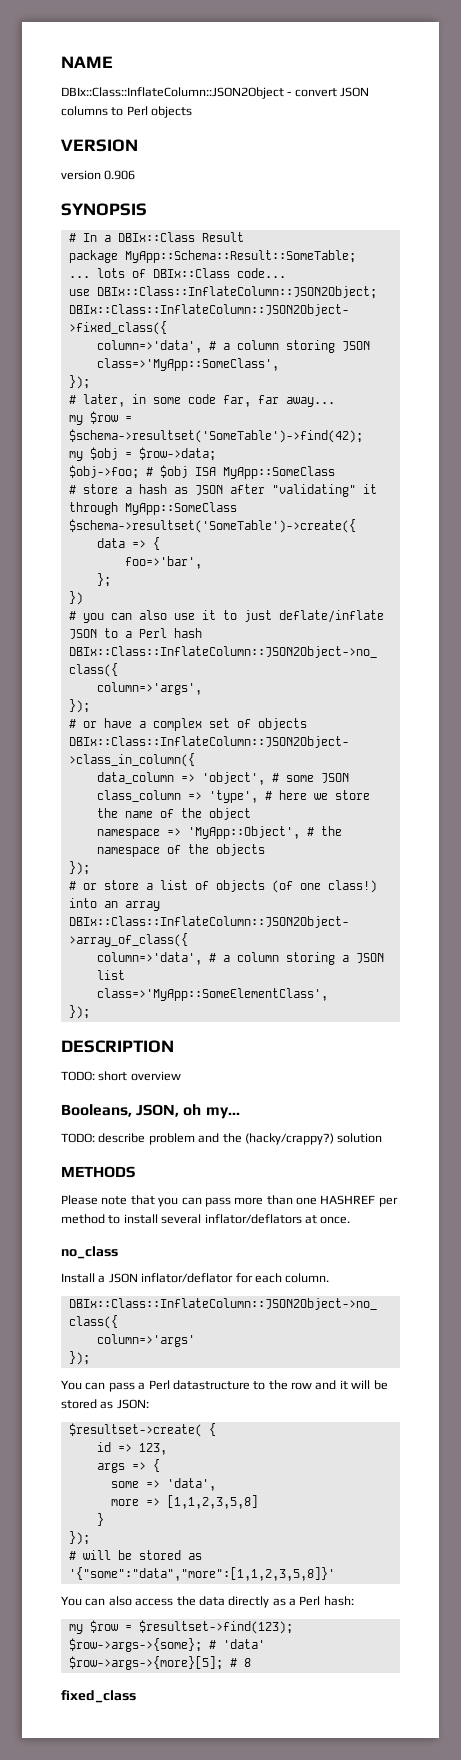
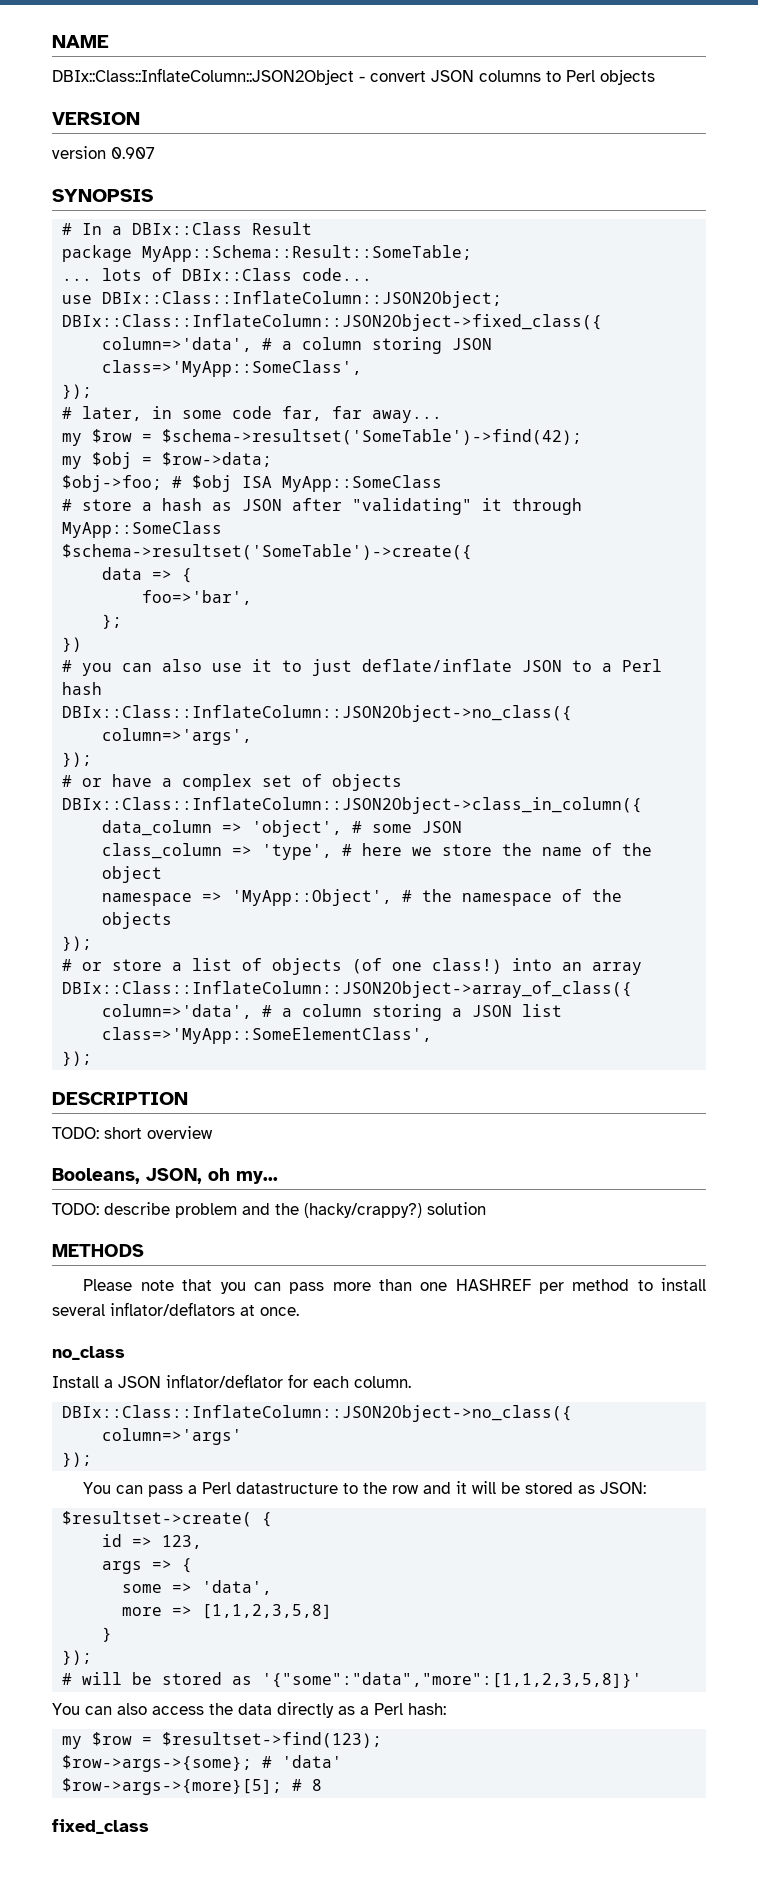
- version 0.906
+ version 0.907

